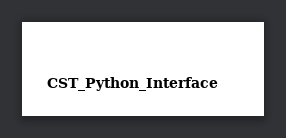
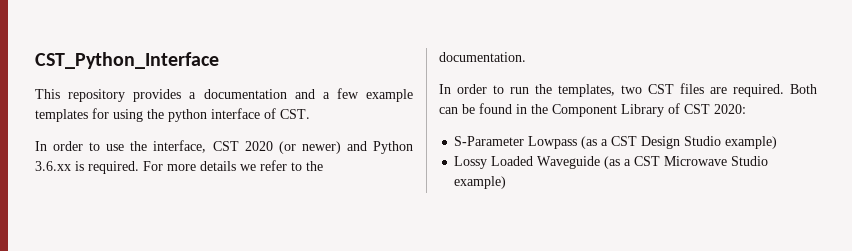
+ This repository provides a documentation and a few example templates for using the python interface of CST.
+ In order to use the interface, CST 2020 (or newer) and Python 3.6.xx is required. For more details we refer to the documentation.
+ In order to run the templates, two CST files are required. Both can be found in the Component Library of CST 2020:
+ S-Parameter Lowpass (as a CST Design Studio example)
+ Lossy Loaded Waveguide (as a CST Microwave Studio example)

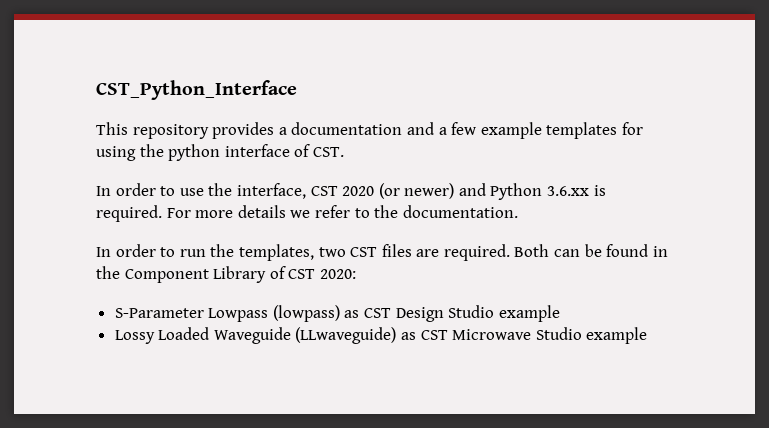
- S-Parameter Lowpass (as a CST Design Studio example)
+ S-Parameter Lowpass (lowpass) as CST Design Studio example
- Lossy Loaded Waveguide (as a CST Microwave Studio example)
+ Lossy Loaded Waveguide (LLwaveguide) as CST Microwave Studio example

